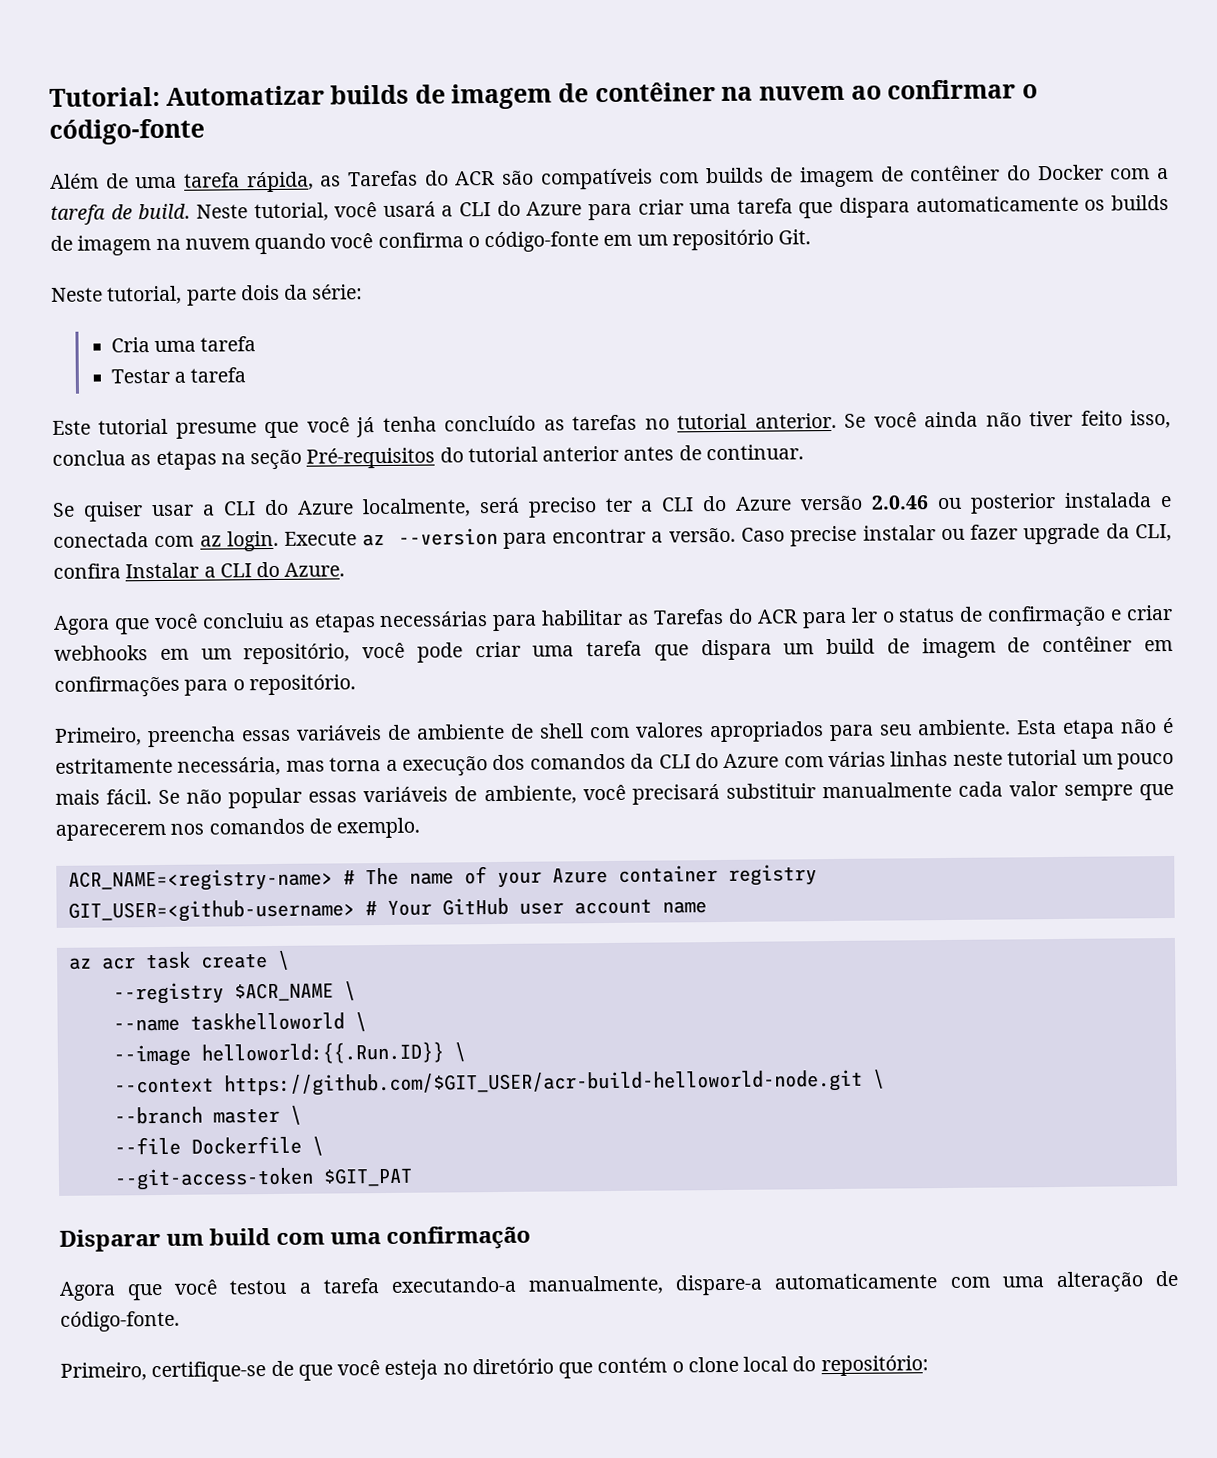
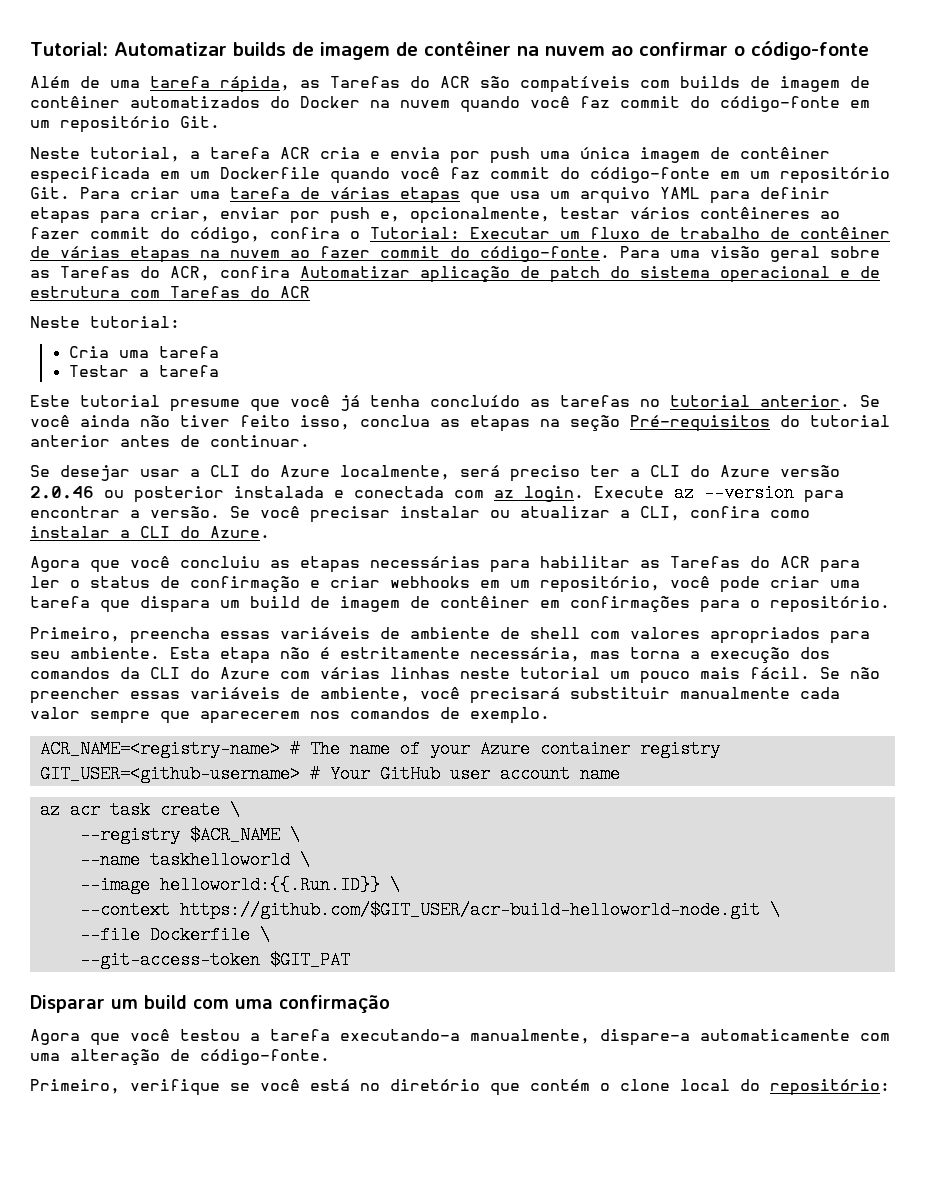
- Além de uma tarefa rápida, as Tarefas do ACR são compatíveis com builds de imagem de contêiner do Docker com a tarefa de build. Neste tutorial, você usará a CLI do Azure para criar uma tarefa que dispara automaticamente os builds de imagem na nuvem quando você confirma o código-fonte em um repositório Git.
+ Além de uma tarefa rápida, as Tarefas do ACR são compatíveis com builds de imagem de contêiner automatizados do Docker na nuvem quando você faz commit do código-fonte em um repositório Git.
- Neste tutorial, parte dois da série:
+ Neste tutorial, a tarefa ACR cria e envia por push uma única imagem de contêiner especificada em um Dockerfile quando você faz commit do código-fonte em um repositório Git. Para criar uma tarefa de várias etapas que usa um arquivo YAML para definir etapas para criar, enviar por push e, opcionalmente, testar vários contêineres ao fazer commit do código, confira o Tutorial: Executar um fluxo de trabalho de contêiner de várias etapas na nuvem ao fazer commit do código-fonte. Para uma visão geral sobre as Tarefas do ACR, confira Automatizar aplicação de patch do sistema operacional e de estrutura com Tarefas do ACR
+ Neste tutorial:
- Se quiser usar a CLI do Azure localmente, será preciso ter a CLI do Azure versão 2.0.46 ou posterior instalada e conectada com az login.
+ Se desejar usar a CLI do Azure localmente, será preciso ter a CLI do Azure versão 2.0.46 ou posterior instalada e conectada com az login.
- Caso precise instalar ou fazer upgrade da CLI, confira Instalar a CLI do Azure.
+ Se você precisar instalar ou atualizar a CLI, confira como instalar a CLI do Azure.
- Se não popular essas variáveis de ambiente, você precisará substituir manualmente cada valor sempre que aparecerem nos comandos de exemplo.
+ Se não preencher essas variáveis de ambiente, você precisará substituir manualmente cada valor sempre que aparecerem nos comandos de exemplo.
- --branch master \
- Primeiro, certifique-se de que você esteja no diretório que contém o clone local do repositório:
+ Primeiro, verifique se você está no diretório que contém o clone local do repositório:

